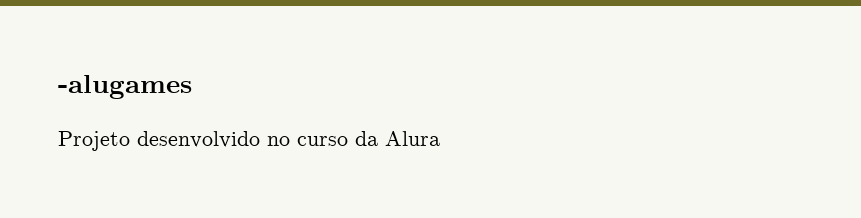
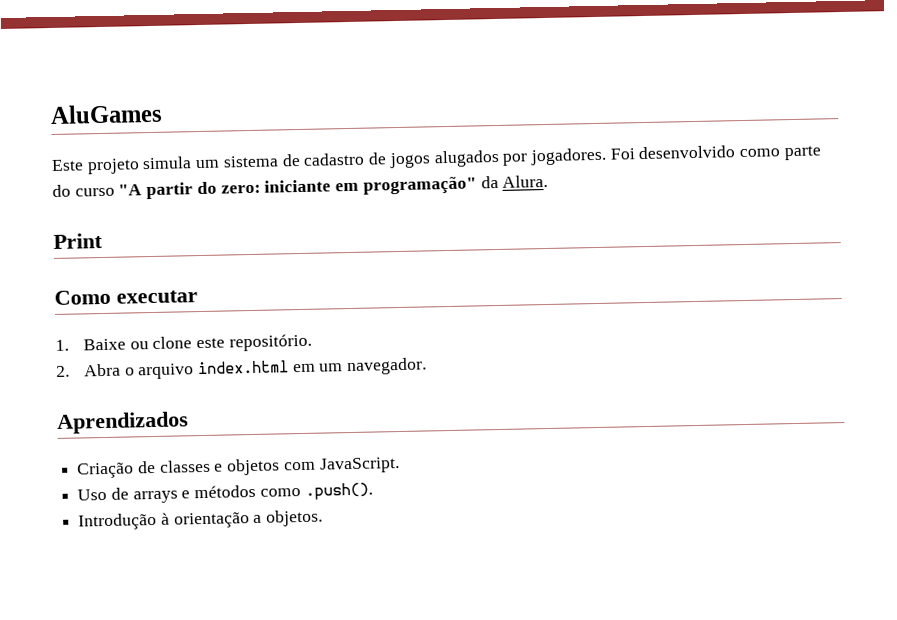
- -alugames
- Projeto desenvolvido no curso da Alura
+ AluGames
+ Este projeto simula um sistema de cadastro de jogos alugados por jogadores. Foi desenvolvido como parte do curso "A partir do zero: iniciante em programação" da Alura.
+ Print
+ Como executar
+ 1. Baixe ou clone este repositório.
+ 2. Abra o arquivo index.html em um navegador.
+ Aprendizados
+ Criação de classes e objetos com JavaScript.
+ Uso de arrays e métodos como .push().
+ Introdução à orientação a objetos.

